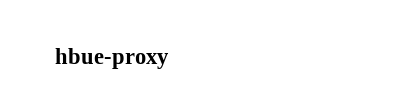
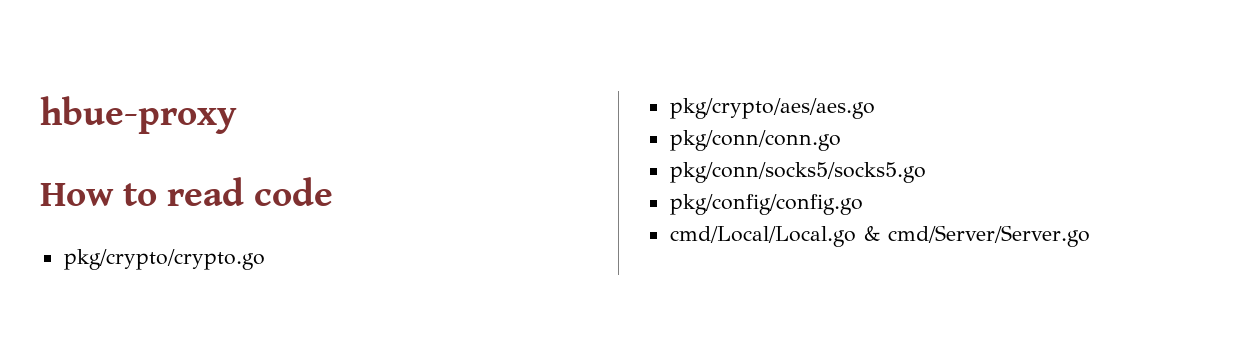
+ How to read code
+ pkg/crypto/crypto.go
+ pkg/crypto/aes/aes.go
+ pkg/conn/conn.go
+ pkg/conn/socks5/socks5.go
+ pkg/config/config.go
+ cmd/Local/Local.go & cmd/Server/Server.go

